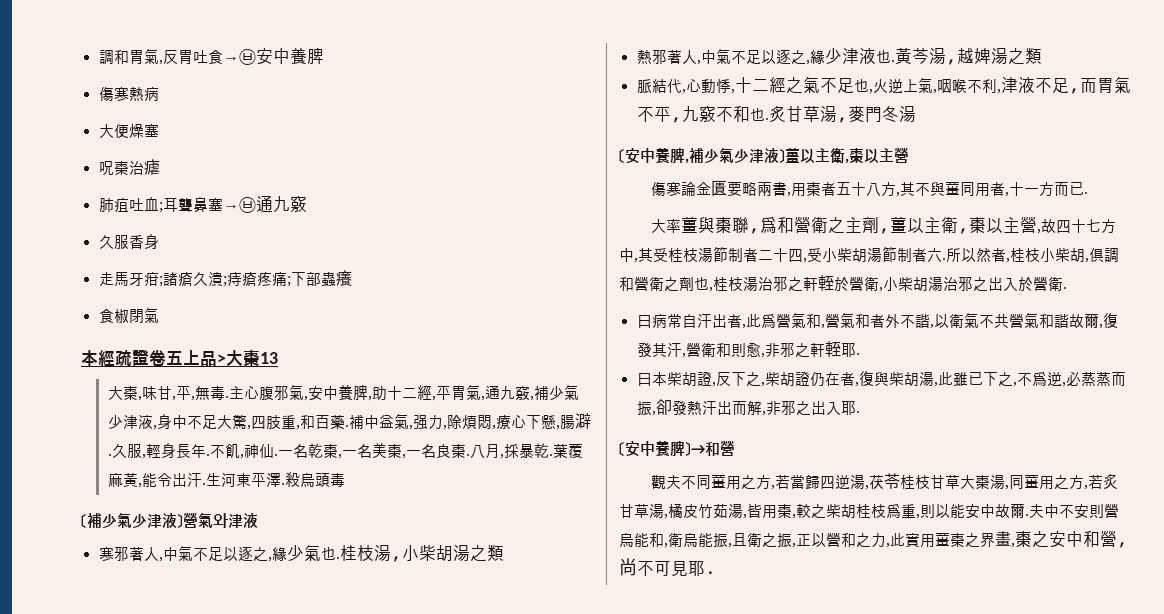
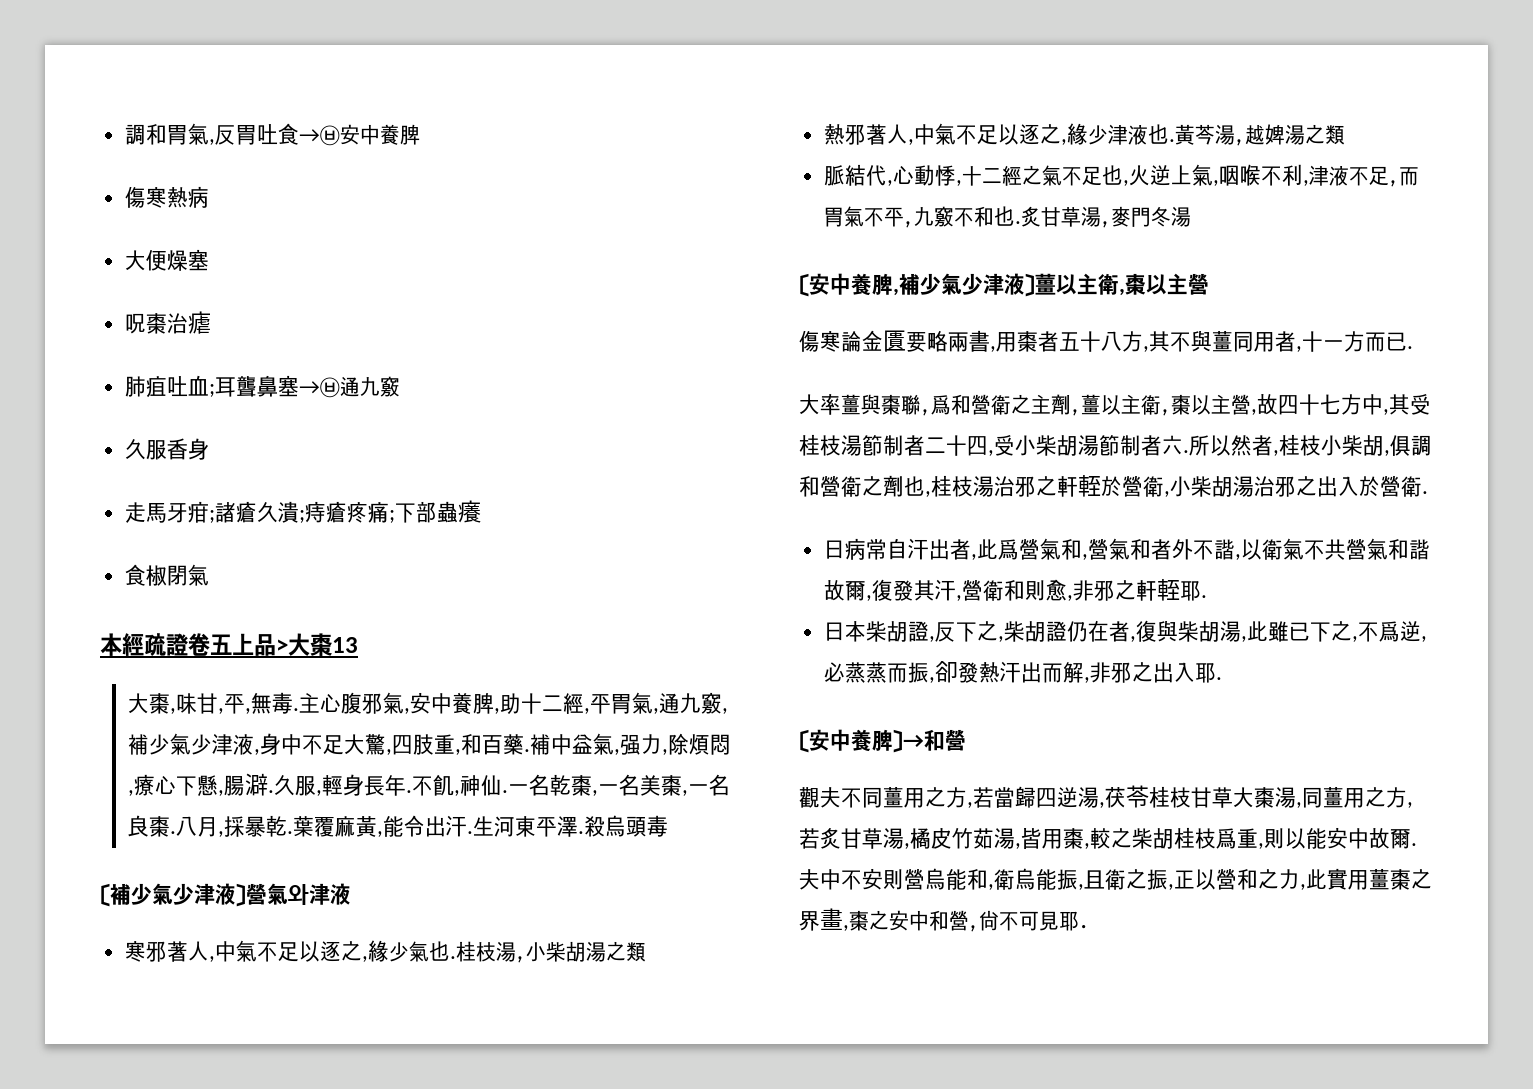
- 夫中不安則營烏能和,衛烏能振,且衛之振,正以營和之力,此實用薑棗之界畫,棗之安中和營,尚不可見耶.
+ 夫中不安則營烏能和,衛烏能振,且衛之振,正以營和之力,此實用薑棗之界畫,棗之安中和營,尙不可見耶.

